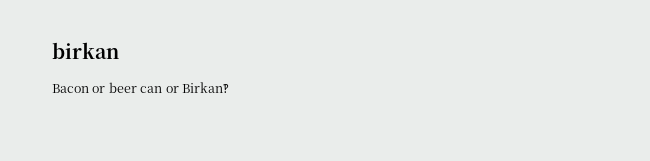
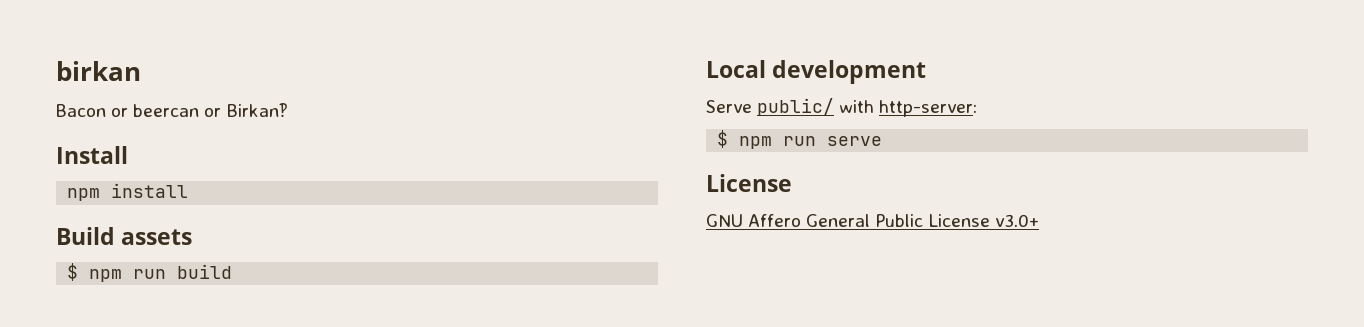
- Bacon or beer can or Birkan‽
+ Bacon or beercan or Birkan‽
+ Install
+ npm install
+ Build assets
+ $ npm run build
+ Local development
+ Serve public/ with http-server:
+ $ npm run serve
+ License
+ GNU Affero General Public License v3.0+

